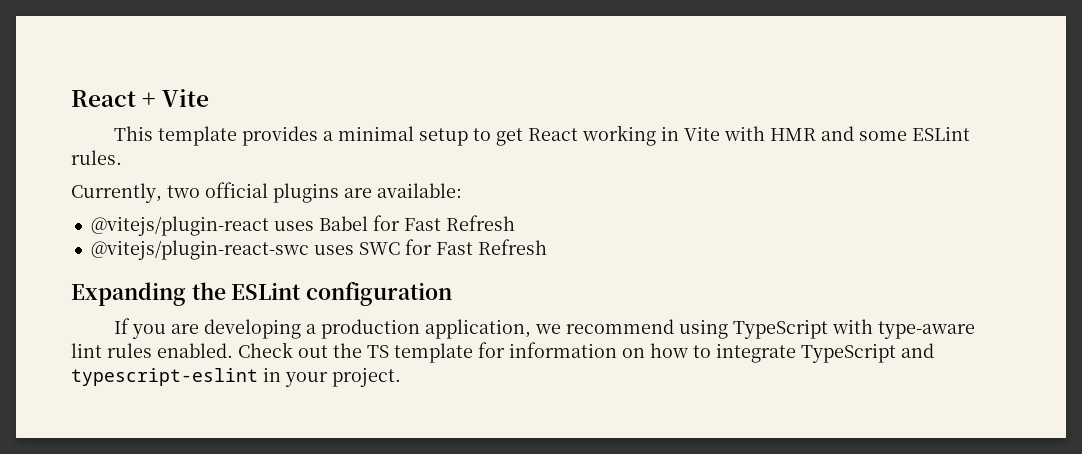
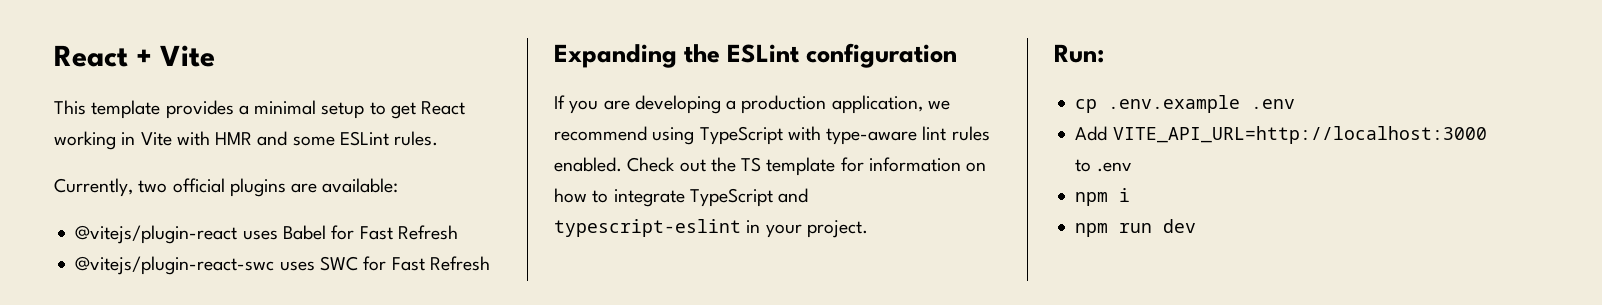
+ Run:
+ cp .env.example .env
+ Add VITE_API_URL=http://localhost:3000 to .env
+ npm i
+ npm run dev

